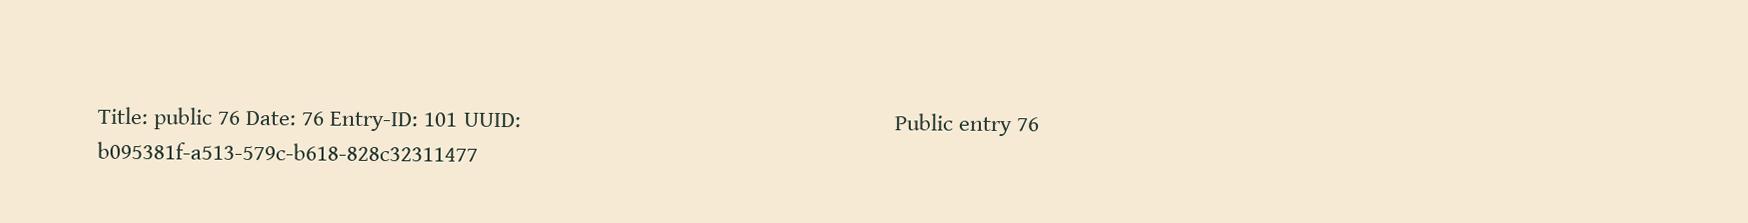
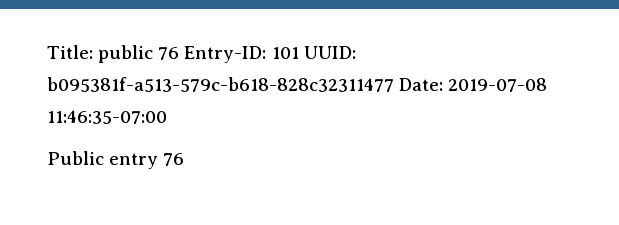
- Title: public 76 Date: 76 Entry-ID: 101 UUID: b095381f-a513-579c-b618-828c32311477
+ Title: public 76 Entry-ID: 101 UUID: b095381f-a513-579c-b618-828c32311477 Date: 2019-07-08 11:46:35-07:00

